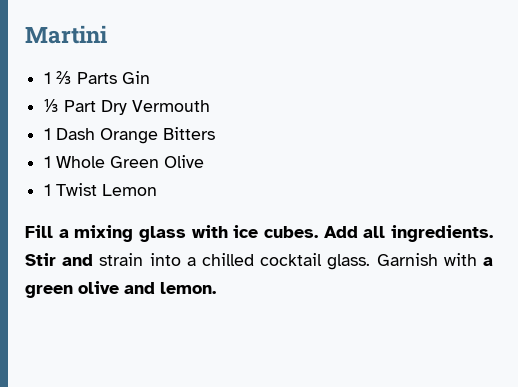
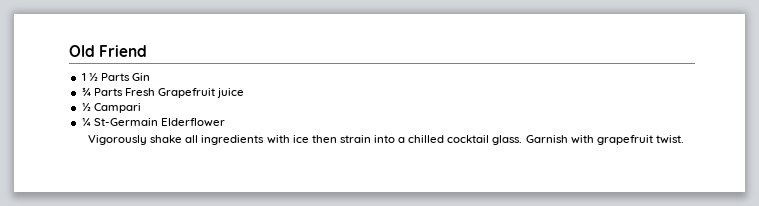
- Martini
- 1 ⅔ Parts Gin
+ Old Friend
+ 1 ½ Parts Gin
- ⅓ Part Dry Vermouth
- 1 Dash Orange Bitters
- 1 Whole Green Olive
- 1 Twist Lemon
- Fill a mixing glass with ice cubes. Add all ingredients. Stir and strain into a chilled cocktail glass.
+ ¾ Parts Fresh Grapefruit juice
+ ½ Campari
+ ¼ St-Germain Elderflower
+ Vigorously shake all ingredients with ice then strain into a chilled cocktail glass.
- Garnish with a green olive and lemon.
+ Garnish with grapefruit twist.

